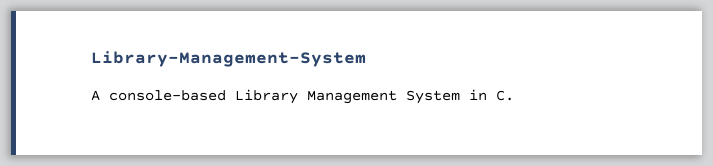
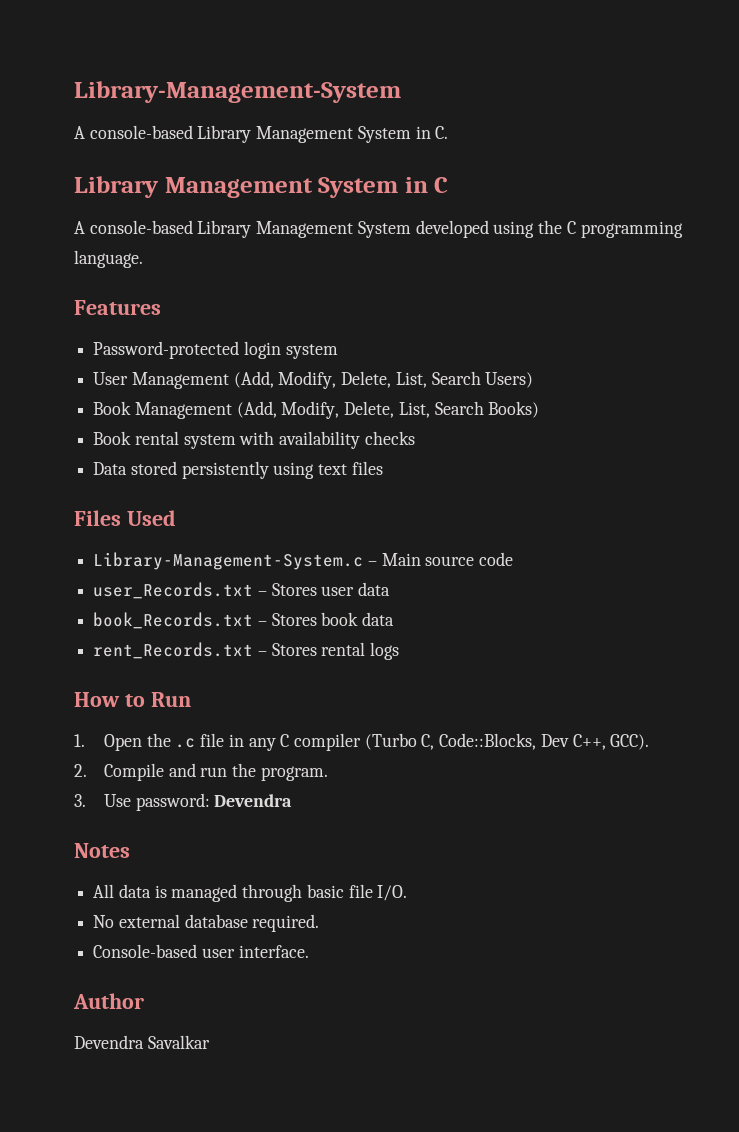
+ Library Management System in C
+ A console-based Library Management System developed using the C programming language.
+ Features
+ Password-protected login system
+ User Management (Add, Modify, Delete, List, Search Users)
+ Book Management (Add, Modify, Delete, List, Search Books)
+ Book rental system with availability checks
+ Data stored persistently using text files
+ Files Used
+ Library-Management-System.c – Main source code
+ user_Records.txt – Stores user data
+ book_Records.txt – Stores book data
+ rent_Records.txt – Stores rental logs
+ How to Run
+ 1. Open the .c file in any C compiler (Turbo C, Code::Blocks, Dev C++, GCC).
+ 2. Compile and run the program.
+ 3. Use password: Devendra
+ Notes
+ All data is managed through basic file I/O.
+ No external database required.
+ Console-based user interface.
+ Author
+ Devendra Savalkar

